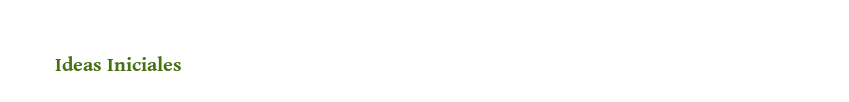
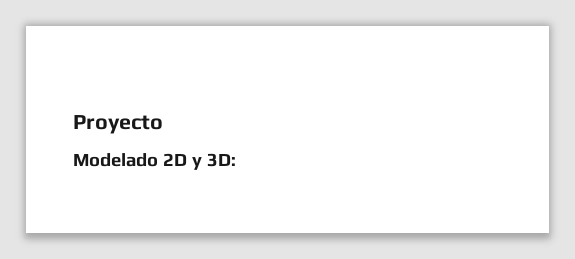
- Ideas Iniciales
+ Proyecto
+ Modelado 2D y 3D:

